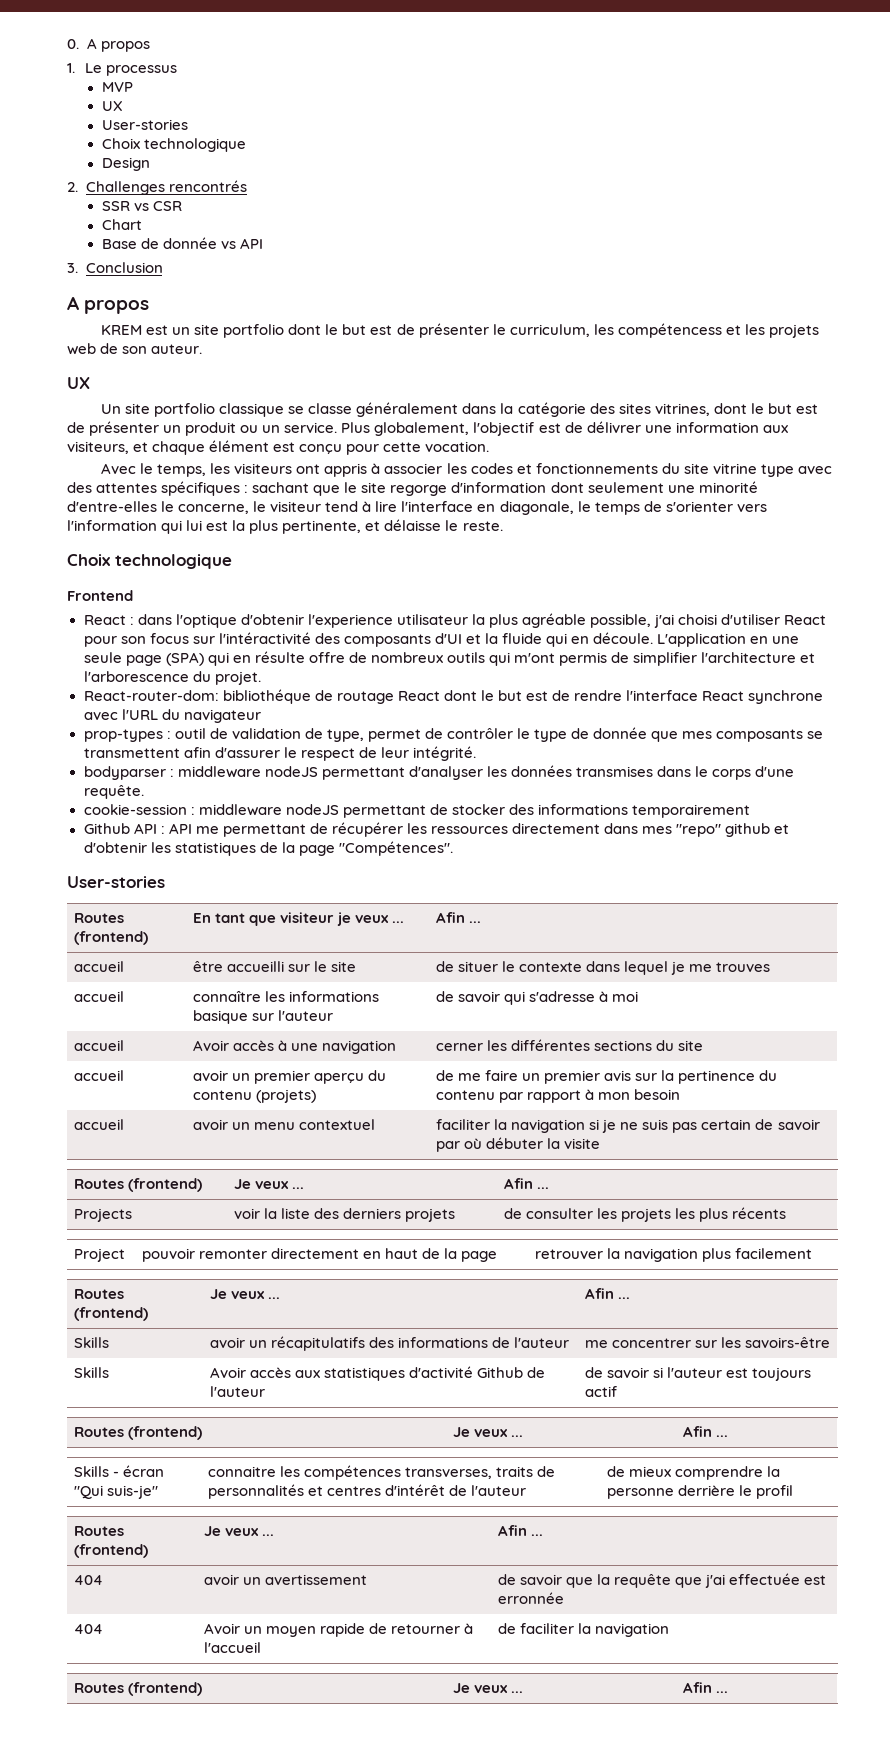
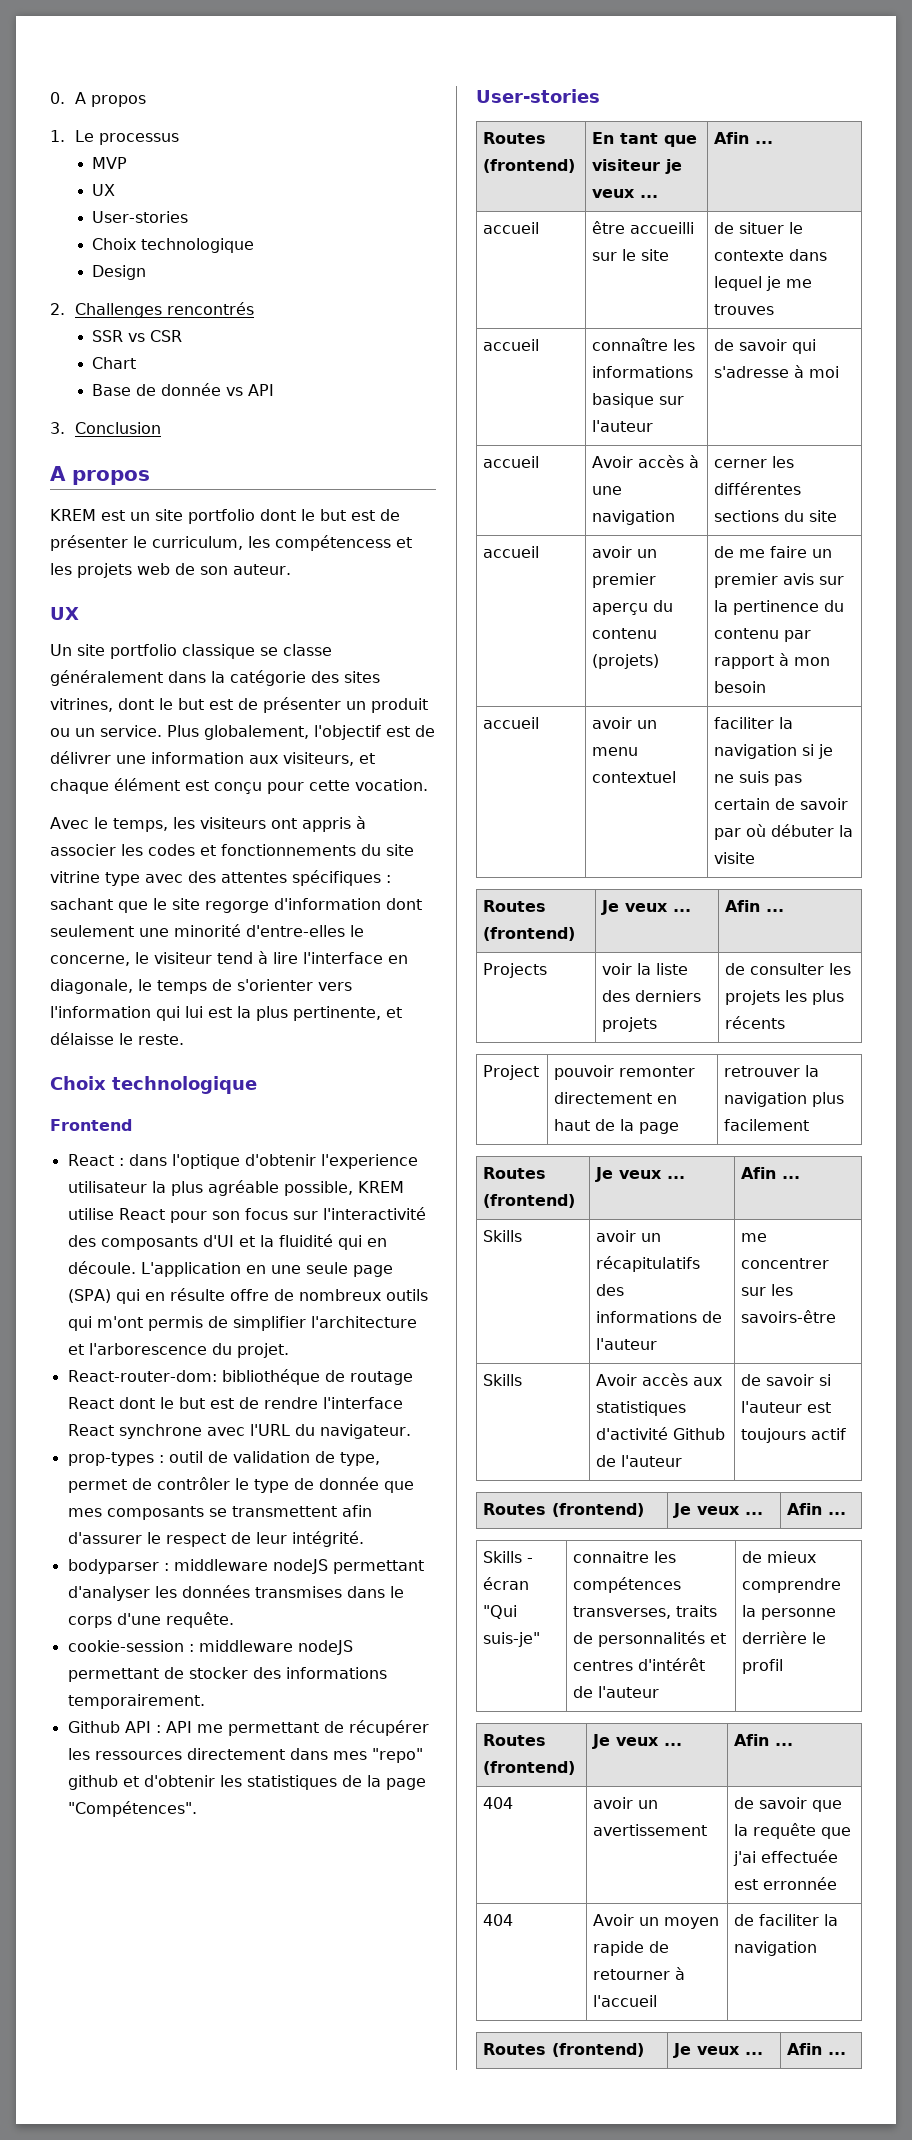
- React : dans l'optique d'obtenir l'experience utilisateur la plus agréable possible, j'ai choisi d'utiliser React pour son focus sur l'intéractivité des composants d'UI et la fluide qui en découle.
+ React : dans l'optique d'obtenir l'experience utilisateur la plus agréable possible, KREM utilise React pour son focus sur l'interactivité des composants d'UI et la fluidité qui en découle.
- React-router-dom: bibliothéque de routage React dont le but est de rendre l'interface React synchrone avec l'URL du navigateur
+ React-router-dom: bibliothéque de routage React dont le but est de rendre l'interface React synchrone avec l'URL du navigateur.
- cookie-session : middleware nodeJS permettant de stocker des informations temporairement
+ cookie-session : middleware nodeJS permettant de stocker des informations temporairement.

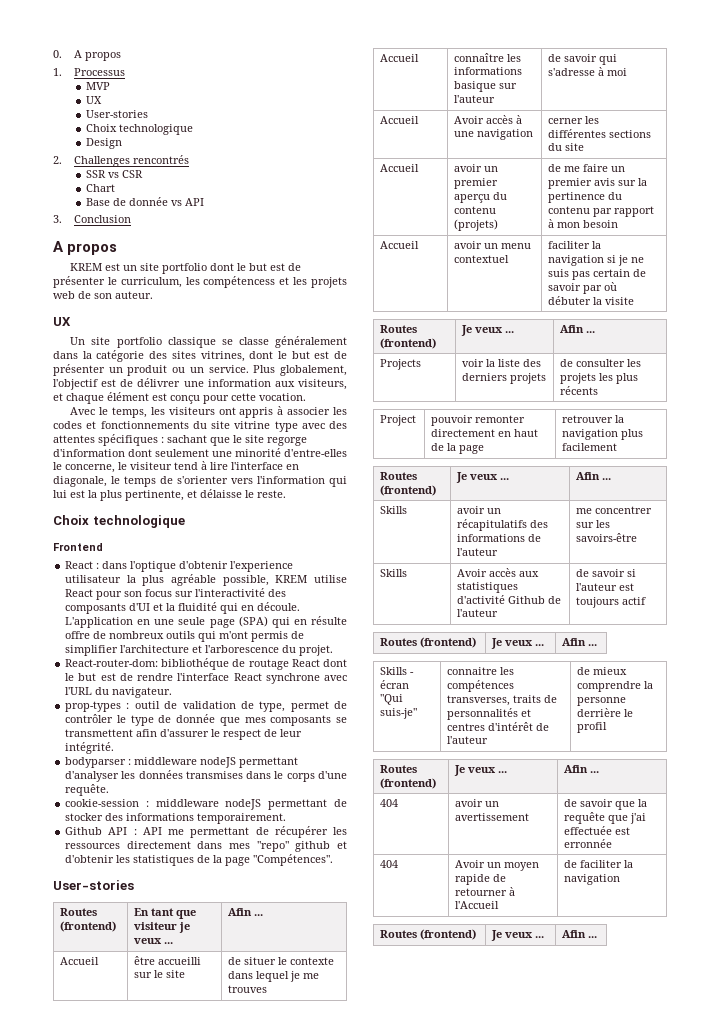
- 1. Le processus
+ 1. Processus
- accueil | être accueilli sur le site | de situer le contexte dans lequel je me trouves
+ Accueil | être accueilli sur le site | de situer le contexte dans lequel je me trouves
- accueil | connaître les informations basique sur l'auteur | de savoir qui s'adresse à moi
+ Accueil | connaître les informations basique sur l'auteur | de savoir qui s'adresse à moi
- accueil | Avoir accès à une navigation | cerner les différentes sections du site
+ Accueil | Avoir accès à une navigation | cerner les différentes sections du site
- accueil | avoir un premier aperçu du contenu (projets) | de me faire un premier avis sur la pertinence du contenu par rapport à mon besoin
+ Accueil | avoir un premier aperçu du contenu (projets) | de me faire un premier avis sur la pertinence du contenu par rapport à mon besoin
- accueil | avoir un menu contextuel | faciliter la navigation si je ne suis pas certain de savoir par où débuter la visite
+ Accueil | avoir un menu contextuel | faciliter la navigation si je ne suis pas certain de savoir par où débuter la visite
- 404 | Avoir un moyen rapide de retourner à l'accueil | de faciliter la navigation
+ 404 | Avoir un moyen rapide de retourner à l'Accueil | de faciliter la navigation

